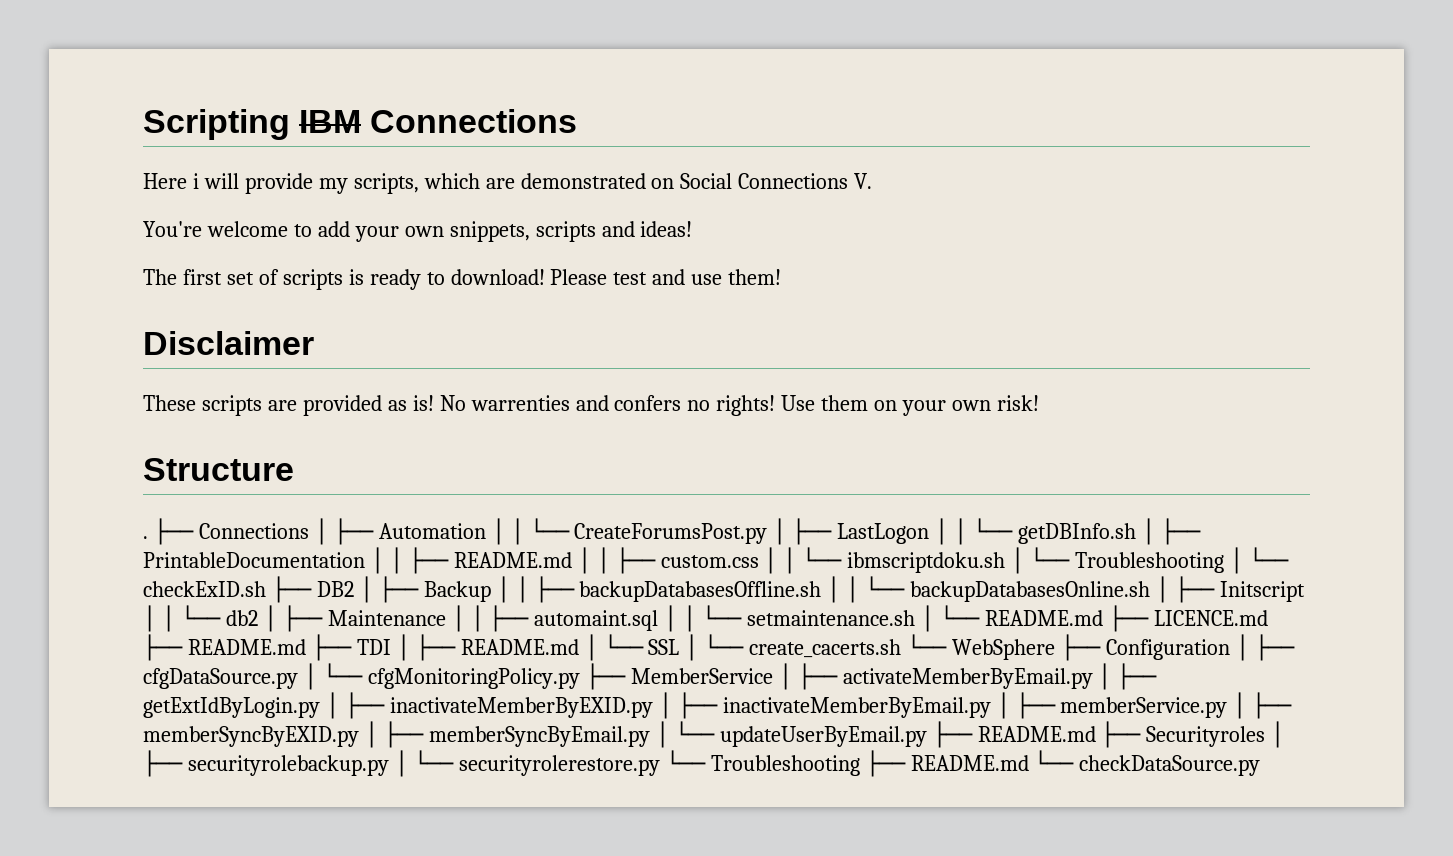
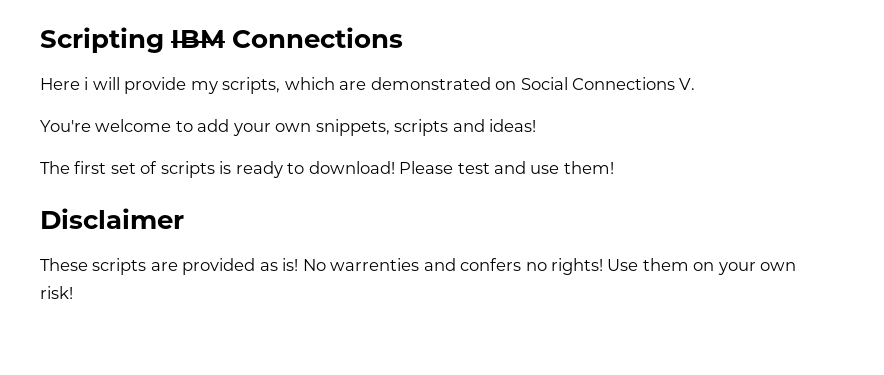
- Structure
- . ├── Connections │ ├── Automation │ │ └── CreateForumsPost.py │ ├── LastLogon │ │ └── getDBInfo.sh │ ├── PrintableDocumentation │ │ ├── README.md │ │ ├── custom.css │ │ └── ibmscriptdoku.sh │ └── Troubleshooting │ └── checkExID.sh ├── DB2 │ ├── Backup │ │ ├── backupDatabasesOffline.sh │ │ └── backupDatabasesOnline.sh │ ├── Initscript │ │ └── db2 │ ├── Maintenance │ │ ├── automaint.sql │ │ └── setmaintenance.sh │ └── README.md ├── LICENCE.md ├── README.md ├── TDI │ ├── README.md │ └── SSL │ └── create_cacerts.sh └── WebSphere ├── Configuration │ ├── cfgDataSource.py │ └── cfgMonitoringPolicy.py ├── MemberService │ ├── activateMemberByEmail.py │ ├── getExtIdByLogin.py │ ├── inactivateMemberByEXID.py │ ├── inactivateMemberByEmail.py │ ├── memberService.py │ ├── memberSyncByEXID.py │ ├── memberSyncByEmail.py │ └── updateUserByEmail.py ├── README.md ├── Securityroles │ ├── securityrolebackup.py │ └── securityrolerestore.py └── Troubleshooting ├── README.md └── checkDataSource.py

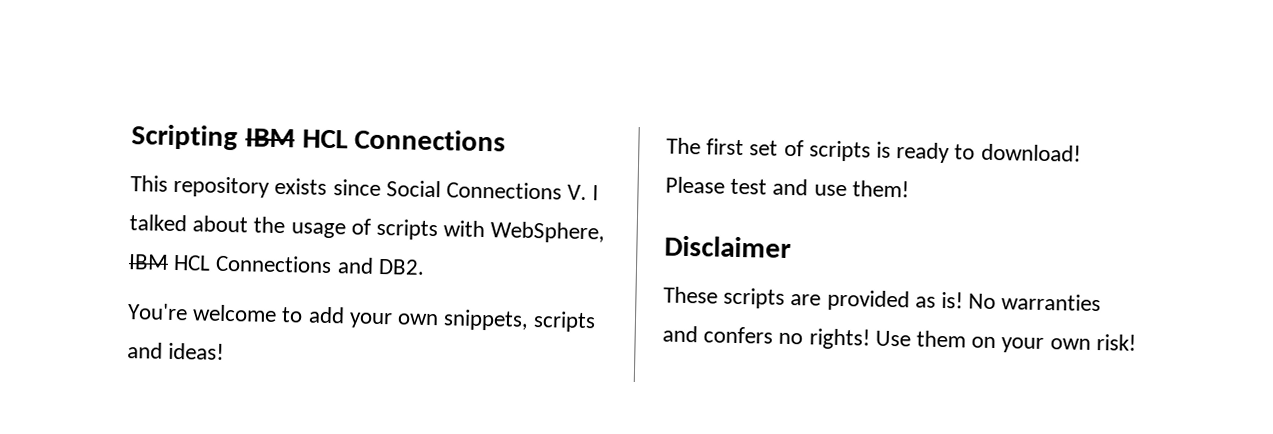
- Scripting IBM Connections
+ Scripting IBM HCL Connections
- Here i will provide my scripts, which are demonstrated on Social Connections V.
+ This repository exists since Social Connections V. I talked about the usage of scripts with WebSphere, IBM HCL Connections and DB2.
- No warrenties and confers no rights!
+ No warranties and confers no rights!

